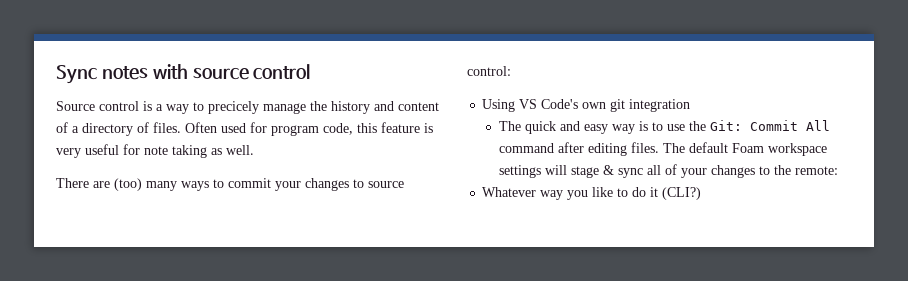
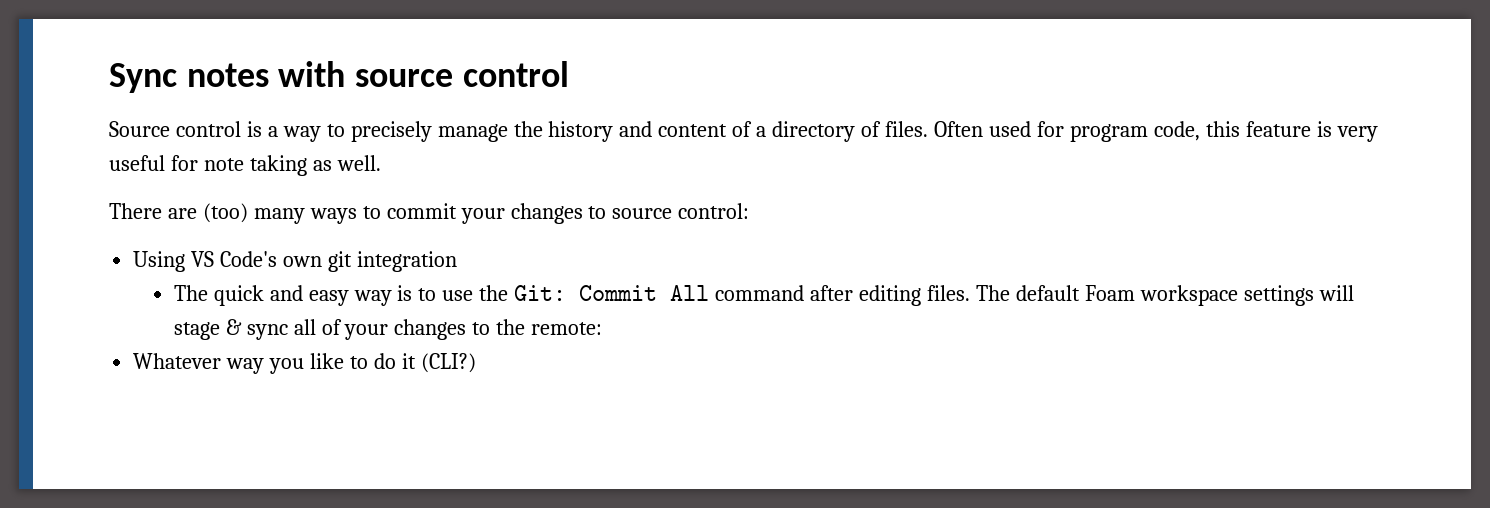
- Source control is a way to precicely manage the history and content of a directory of files.
+ Source control is a way to precisely manage the history and content of a directory of files.

